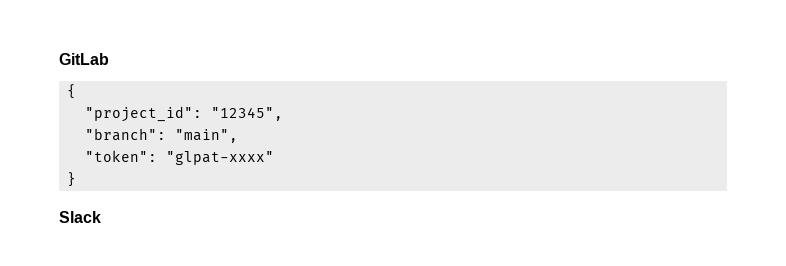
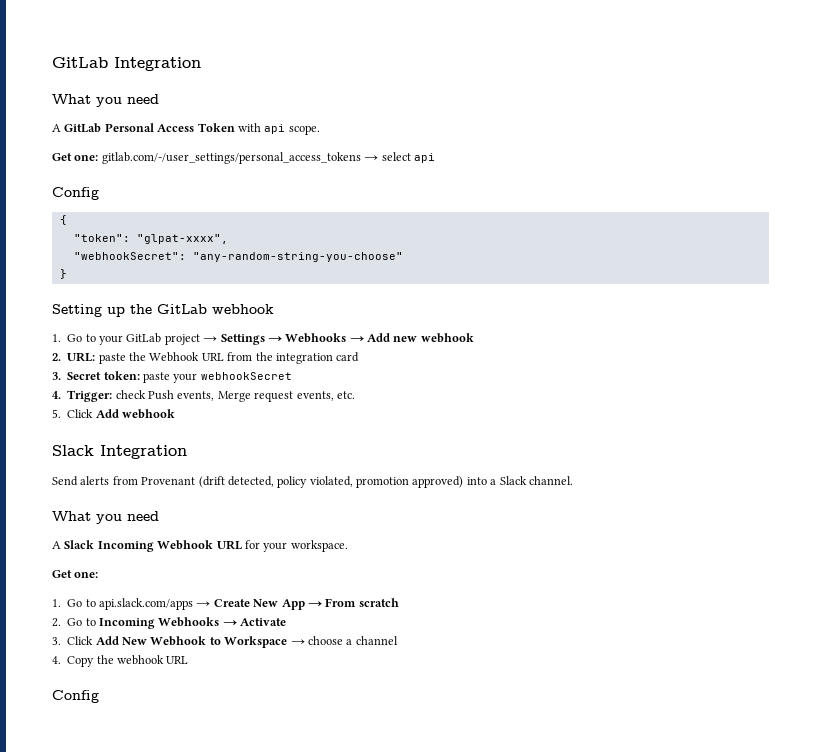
- GitLab
+ GitLab Integration
+ What you need
+ A GitLab Personal Access Token with api scope.
+ Get one: gitlab.com/-/user_settings/personal_access_tokens → select api
+ Config
  {
- "project_id": "12345",
- "branch": "main",
- "token": "glpat-xxxx"
+ "token": "glpat-xxxx",
+ "webhookSecret": "any-random-string-you-choose"
  }
- Slack
+ Setting up the GitLab webhook
+ 1. Go to your GitLab project → Settings → Webhooks → Add new webhook
+ 2. URL: paste the Webhook URL from the integration card
+ 3. Secret token: paste your webhookSecret
+ 4. Trigger: check Push events, Merge request events, etc.
+ 5. Click Add webhook
+ Slack Integration
+ Send alerts from Provenant (drift detected, policy violated, promotion approved) into a Slack channel.
+ What you need
+ A Slack Incoming Webhook URL for your workspace.
+ Get one:
+ 1. Go to api.slack.com/apps → Create New App → From scratch
+ 2. Go to Incoming Webhooks → Activate
+ 3. Click Add New Webhook to Workspace → choose a channel
+ 4. Copy the webhook URL
+ Config

